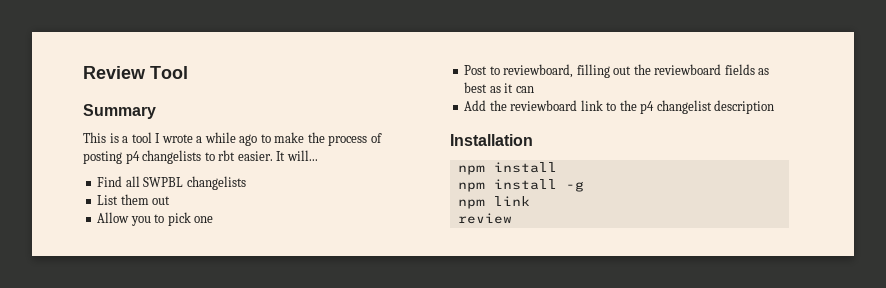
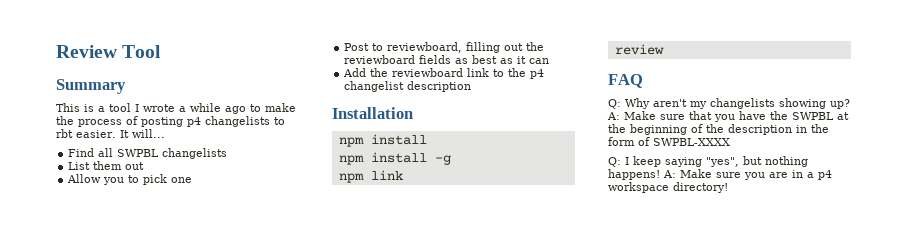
+ FAQ
+ Q: Why aren't my changelists showing up? A: Make sure that you have the SWPBL at the beginning of the description in the form of SWPBL-XXXX
+ Q: I keep saying "yes", but nothing happens! A: Make sure you are in a p4 workspace directory!

